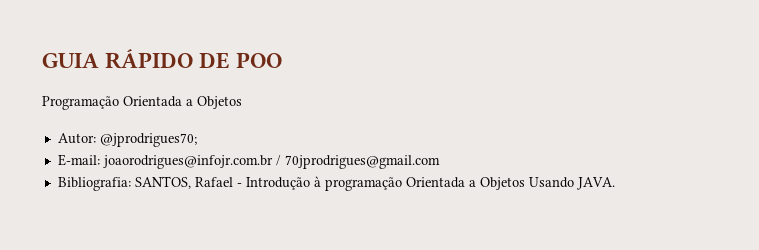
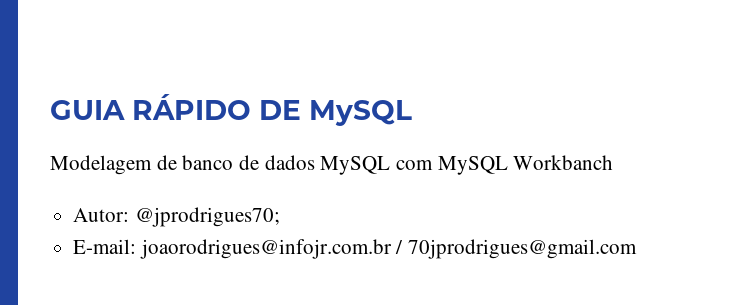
- GUIA RÁPIDO DE POO
- Programação Orientada a Objetos
+ GUIA RÁPIDO DE MySQL
+ Modelagem de banco de dados MySQL com MySQL Workbanch
- Bibliografia: SANTOS, Rafael - Introdução à programação Orientada a Objetos Usando JAVA.

